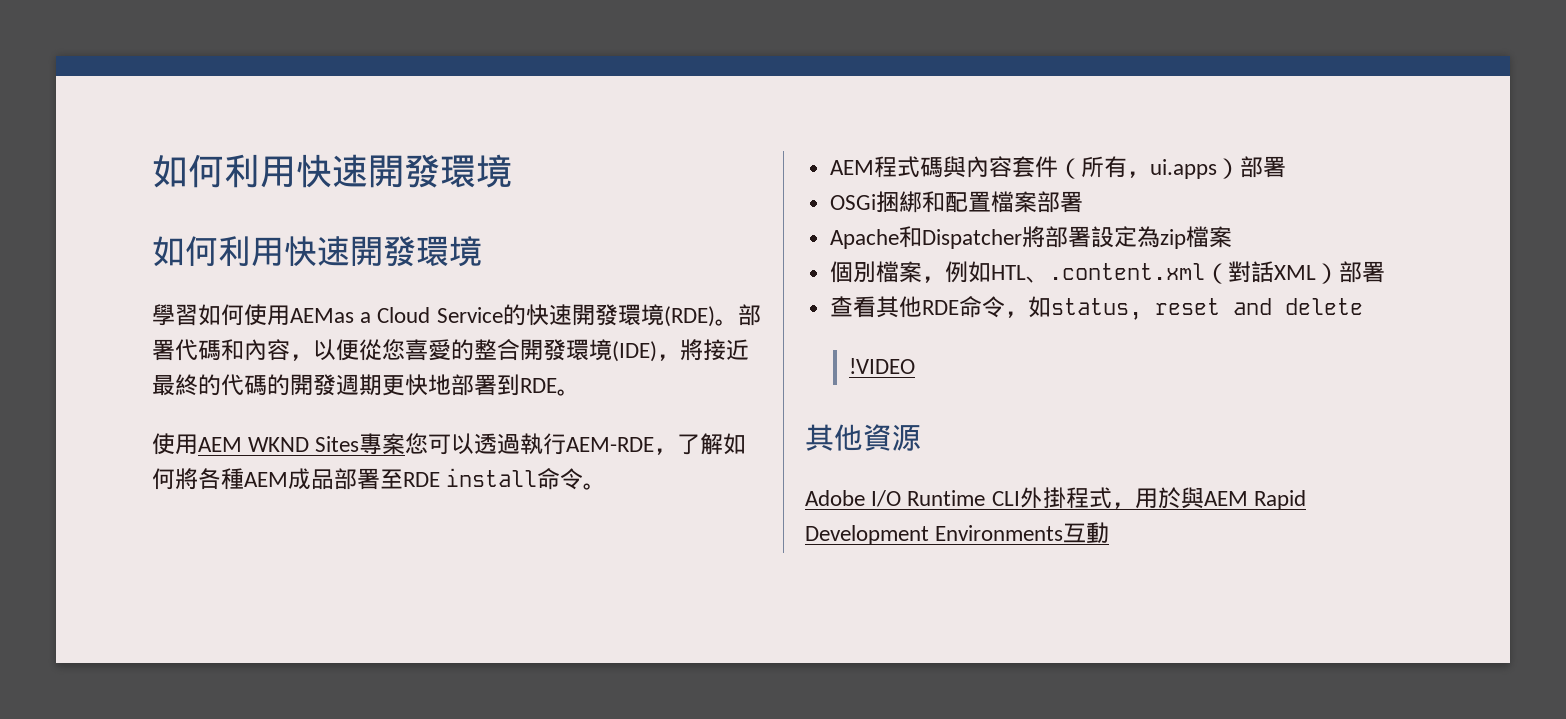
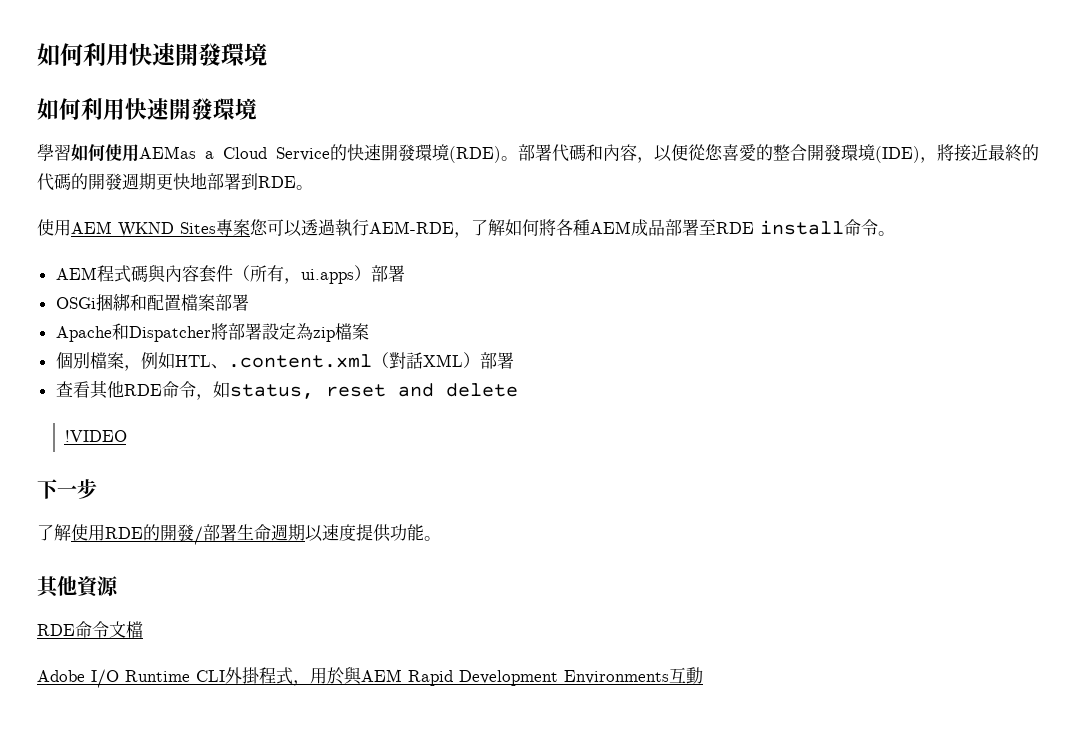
+ 下一步
+ 了解使用RDE的開發/部署生命週期以速度提供功能。
+ RDE命令文檔

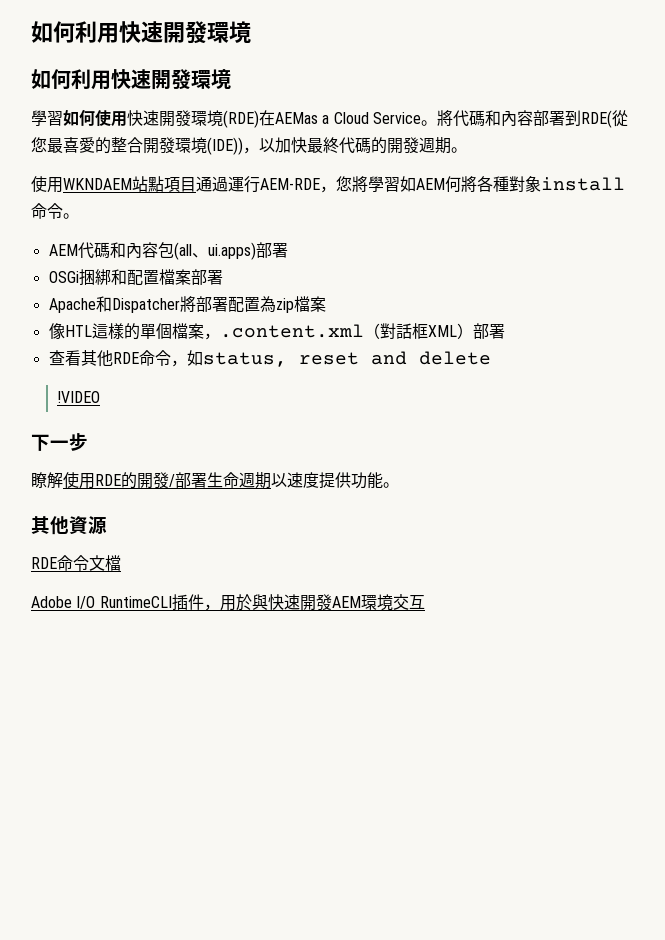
- 學習如何使用AEMas a Cloud Service的快速開發環境(RDE)。部署代碼和內容，以便從您喜愛的整合開發環境(IDE)，將接近最終的代碼的開發週期更快地部署到RDE。
- 使用AEM WKND Sites專案您可以透過執行AEM-RDE，了解如何將各種AEM成品部署至RDE install命令。
- AEM程式碼與內容套件（所有，ui.apps）部署
+ 學習如何使用快速開發環境(RDE)在AEMas a Cloud Service。將代碼和內容部署到RDE(從您最喜愛的整合開發環境(IDE))，以加快最終代碼的開發週期。
+ 使用WKNDAEM站點項目通過運行AEM-RDE，您將學習如AEM何將各種對象install命令。
+ AEM代碼和內容包(all、ui.apps)部署
- Apache和Dispatcher將部署設定為zip檔案
+ Apache和Dispatcher將部署配置為zip檔案
- 個別檔案，例如HTL、.content.xml（對話XML）部署
+ 像HTL這樣的單個檔案，.content.xml（對話框XML）部署
- 了解使用RDE的開發/部署生命週期以速度提供功能。
+ 瞭解使用RDE的開發/部署生命週期以速度提供功能。
- Adobe I/O Runtime CLI外掛程式，用於與AEM Rapid Development Environments互動
+ Adobe I/O RuntimeCLI插件，用於與快速開發AEM環境交互

